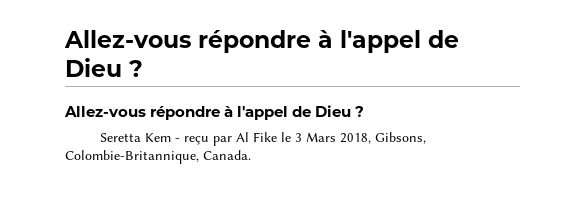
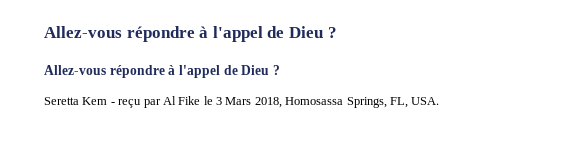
- Seretta Kem - reçu par Al Fike le 3 Mars 2018, Gibsons, Colombie-Britannique, Canada.
+ Seretta Kem - reçu par Al Fike le 3 Mars 2018, Homosassa Springs, FL, USA.

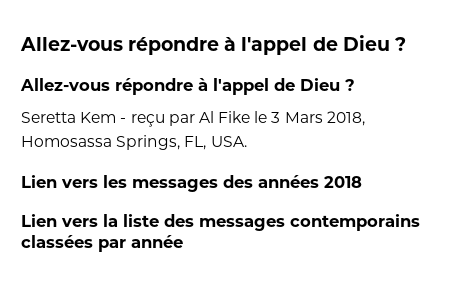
+ Lien vers les messages des années 2018
+ Lien vers la liste des messages contemporains classées par année

